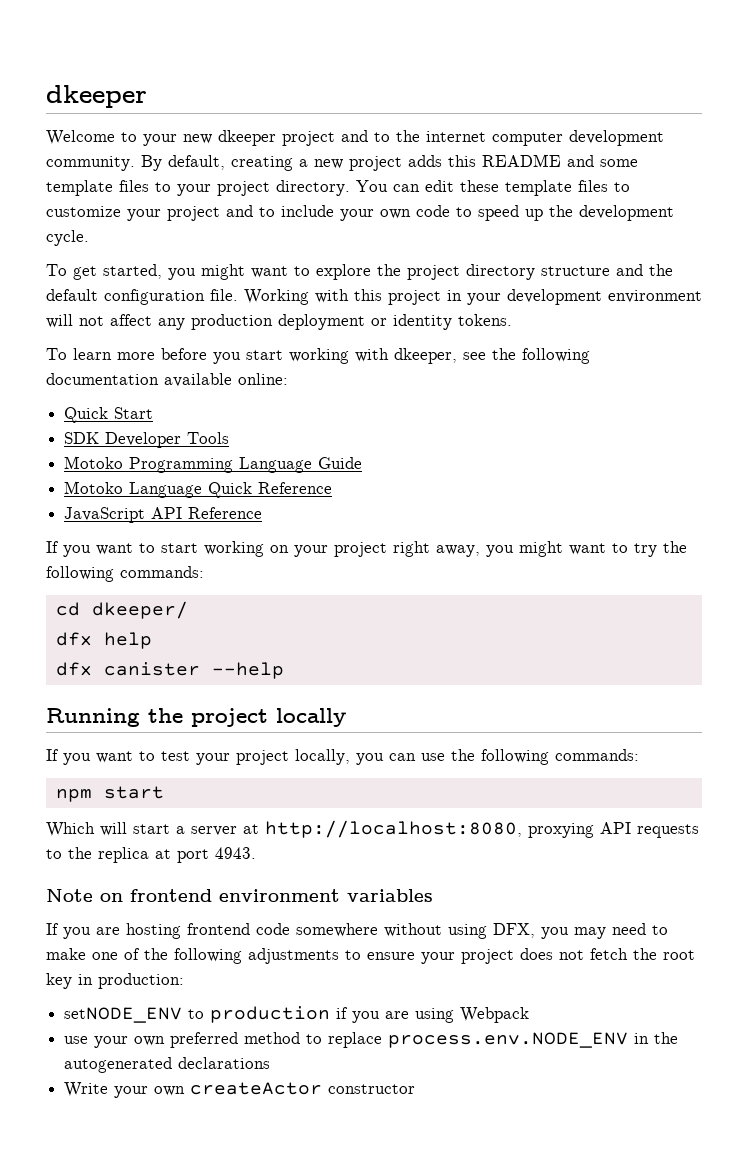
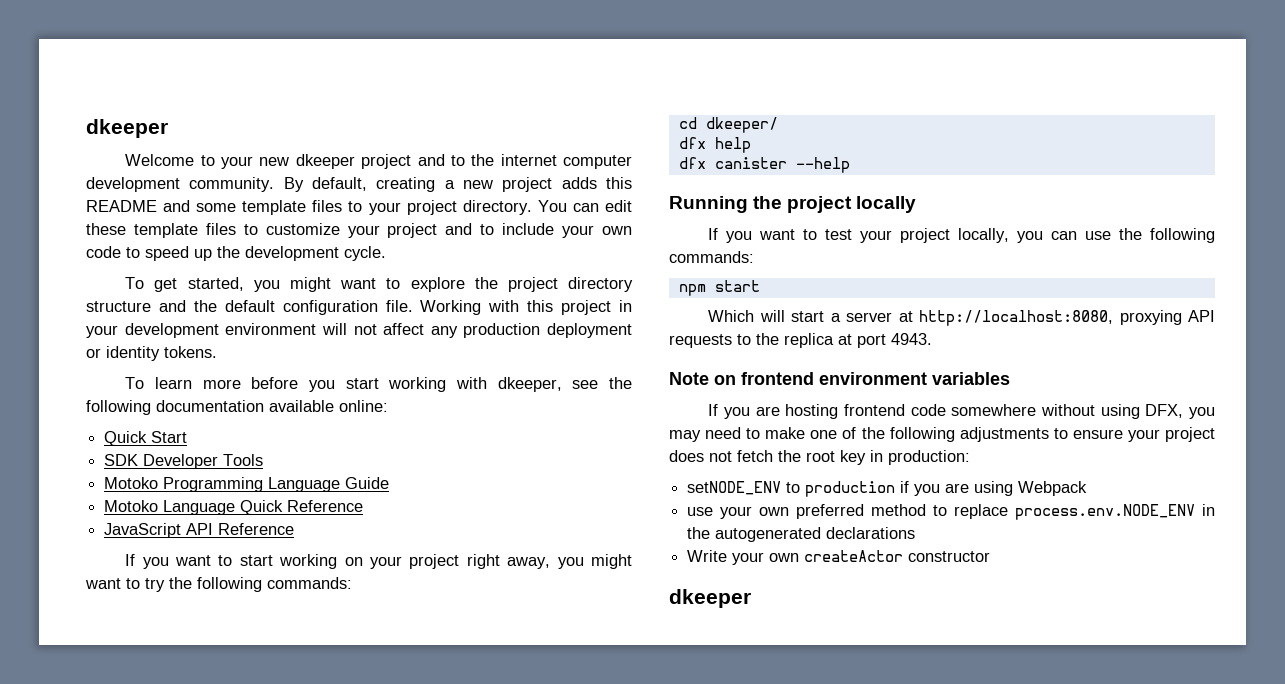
  Write your own createActor constructor
+ dkeeper

